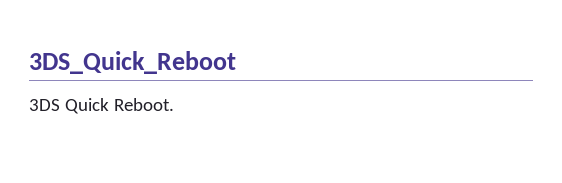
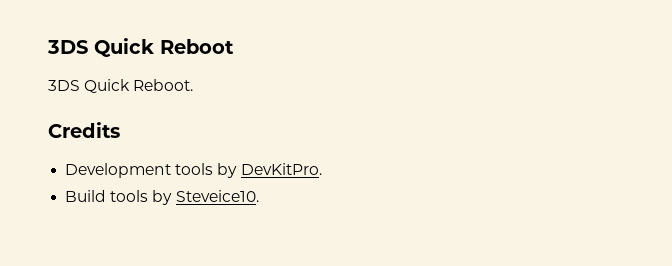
- 3DS_Quick_Reboot
+ 3DS Quick Reboot
+ Credits
+ Development tools by DevKitPro.
+ Build tools by Steveice10.

